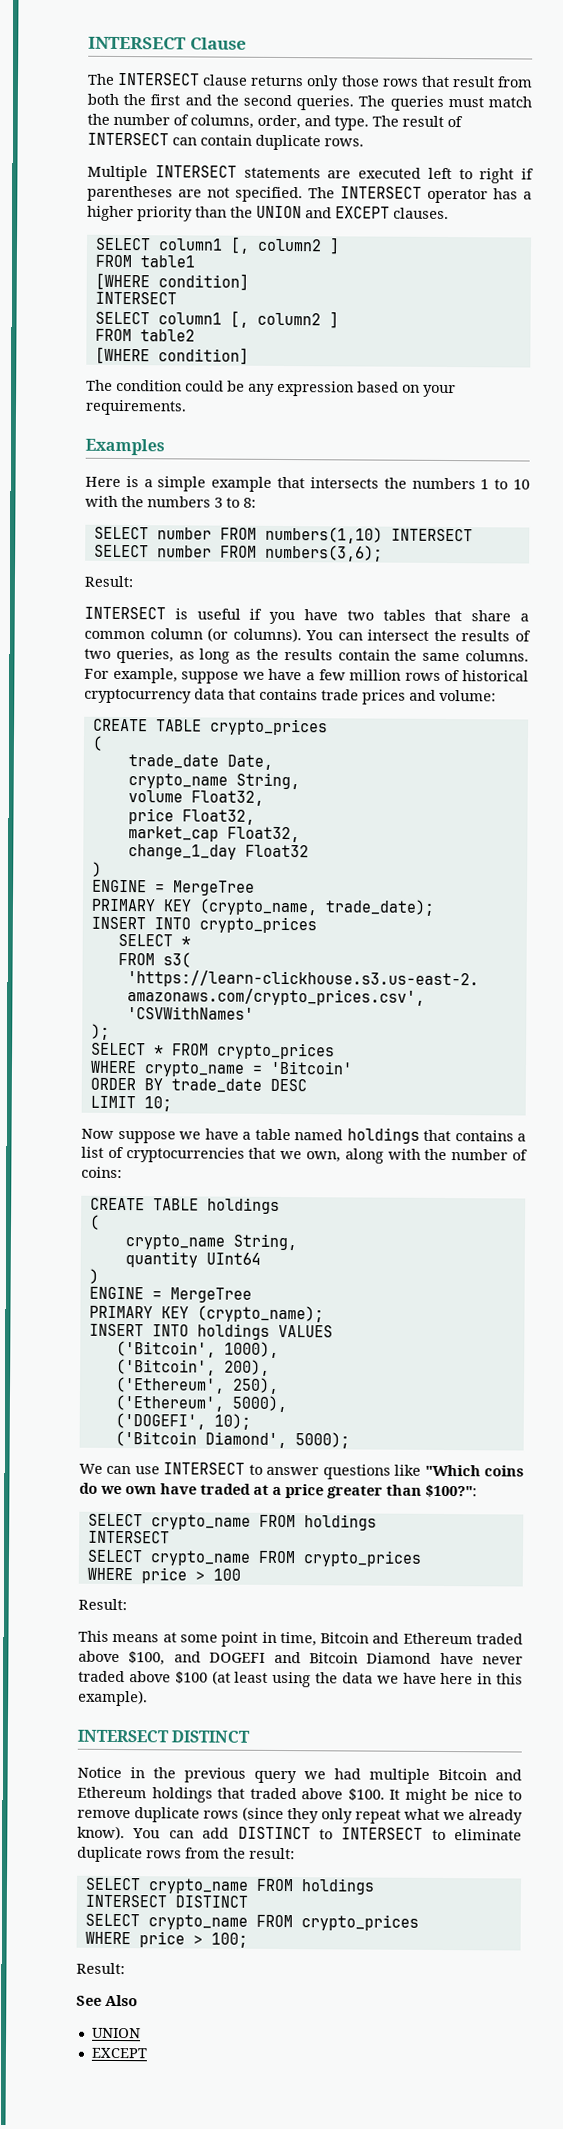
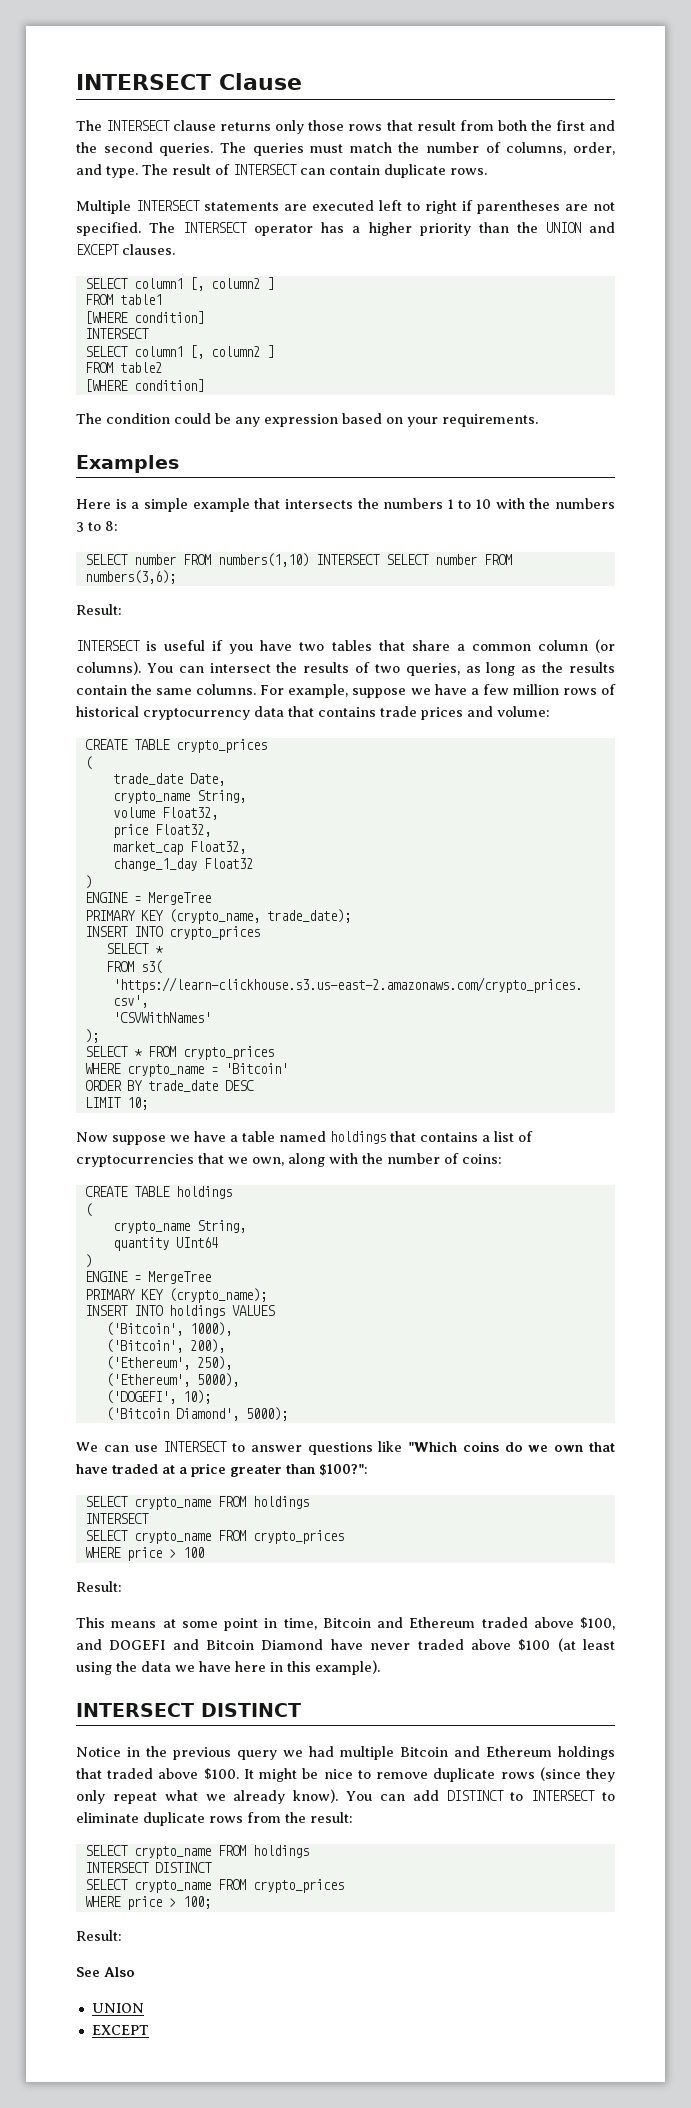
- We can use INTERSECT to answer questions like "Which coins do we own have traded at a price greater than $100?":
+ We can use INTERSECT to answer questions like "Which coins do we own that have traded at a price greater than $100?":

